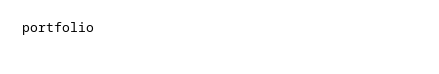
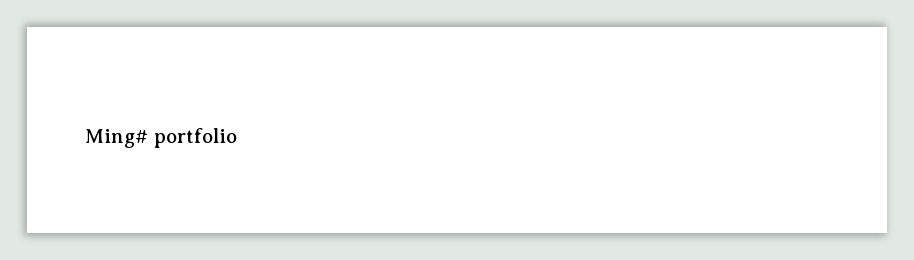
- portfolio
+ Ming# portfolio

